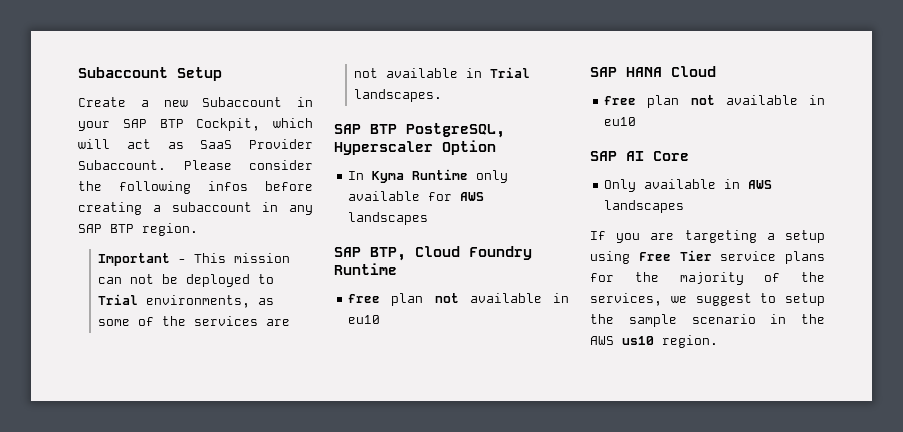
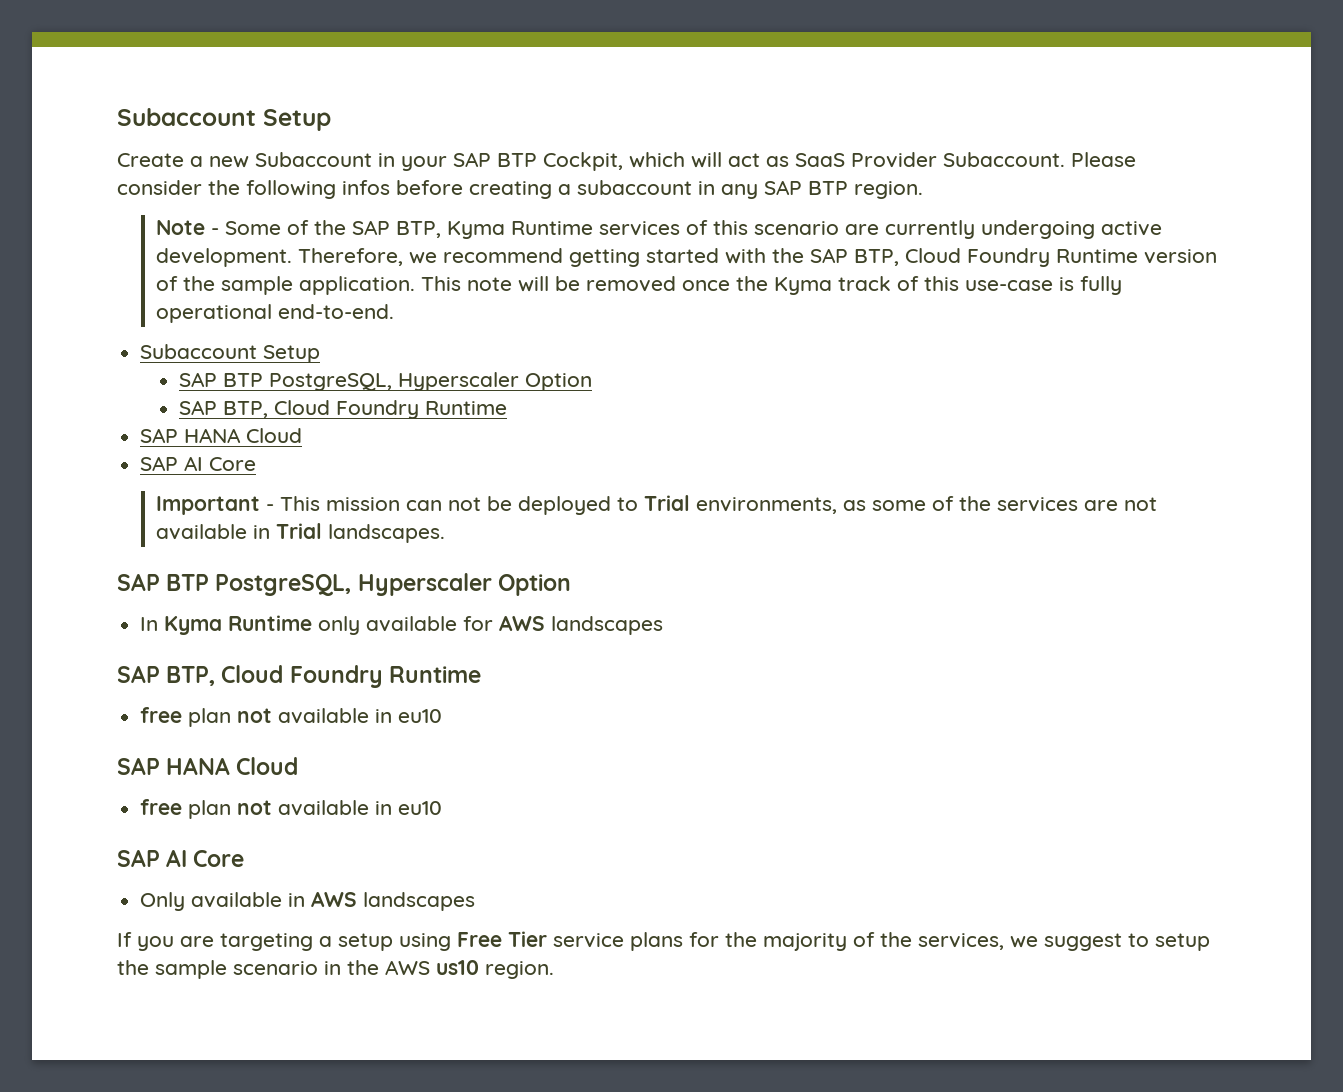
+ Note - Some of the SAP BTP, Kyma Runtime services of this scenario are currently undergoing active development. Therefore, we recommend getting started with the SAP BTP, Cloud Foundry Runtime version of the sample application. This note will be removed once the Kyma track of this use-case is fully operational end-to-end.
+ Subaccount Setup
+ SAP BTP PostgreSQL, Hyperscaler Option
+ SAP BTP, Cloud Foundry Runtime
+ SAP HANA Cloud
+ SAP AI Core

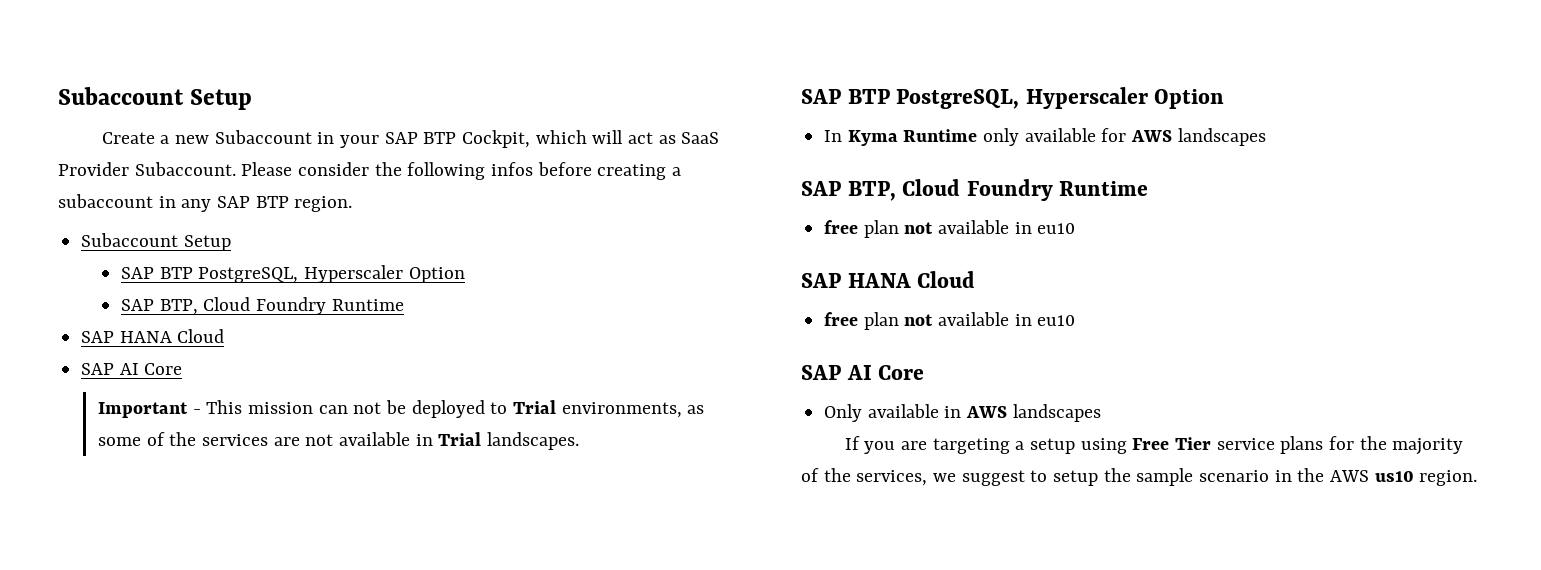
- Note - Some of the SAP BTP, Kyma Runtime services of this scenario are currently undergoing active development. Therefore, we recommend getting started with the SAP BTP, Cloud Foundry Runtime version of the sample application. This note will be removed once the Kyma track of this use-case is fully operational end-to-end.

